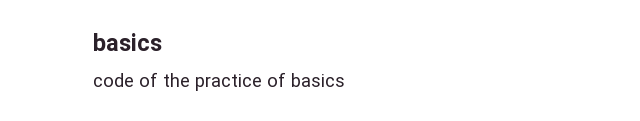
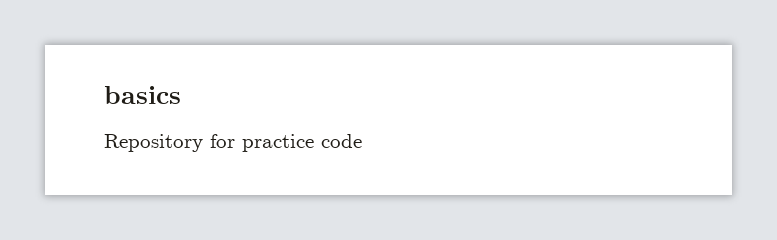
- code of the practice of basics
+ Repository for practice code

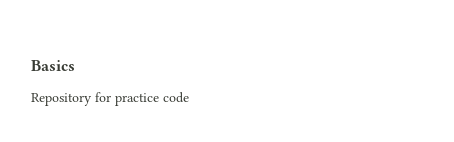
- basics
+ Basics

